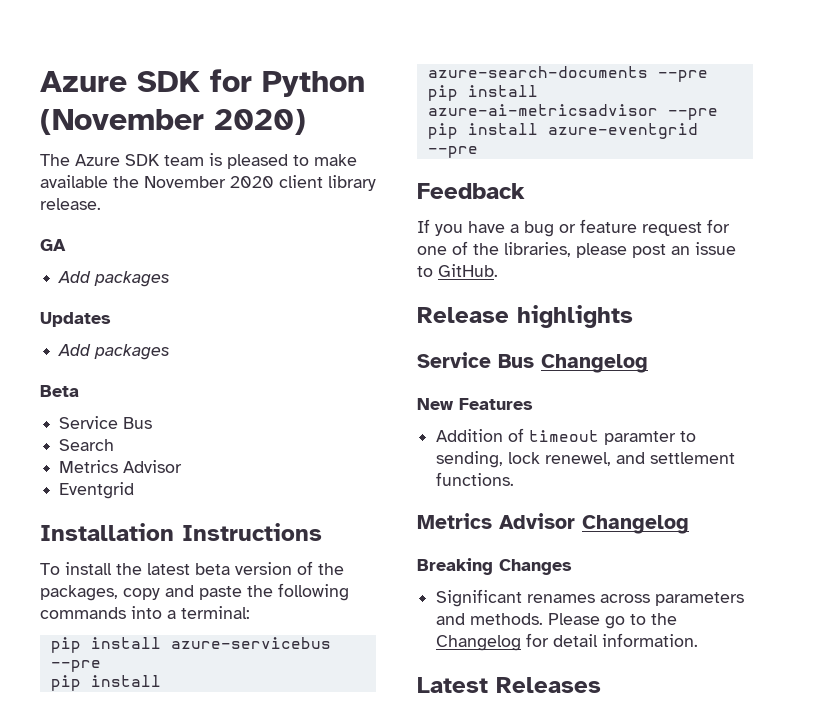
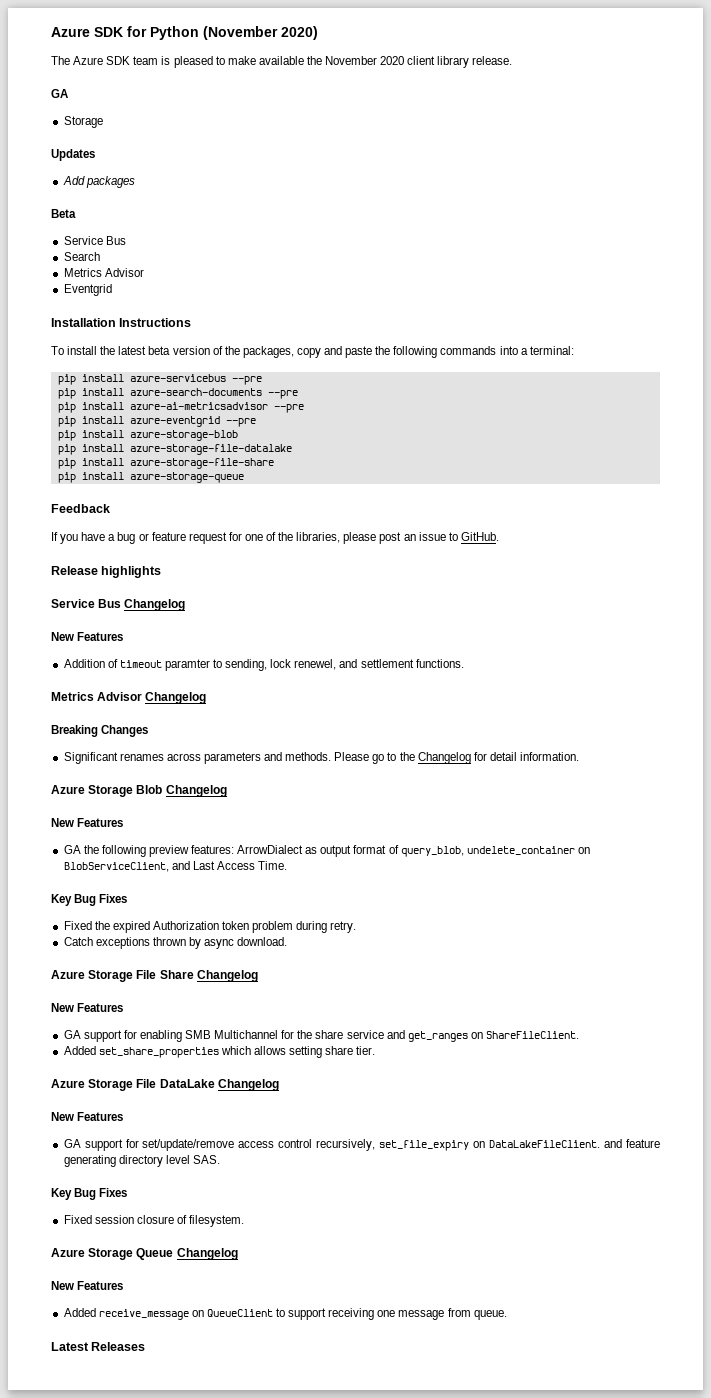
  The Azure SDK team is pleased to make available the November 2020 client library release.
  GA
- Add packages
+ Storage
+ pip install azure-storage-blob
+ pip install azure-storage-file-datalake
+ pip install azure-storage-file-share
+ pip install azure-storage-queue
+ Azure Storage Blob Changelog
+ New Features
+ GA the following preview features: ArrowDialect as output format of query_blob, undelete_container on BlobServiceClient, and Last Access Time.
+ Key Bug Fixes
+ Fixed the expired Authorization token problem during retry.
+ Catch exceptions thrown by async download.
+ Azure Storage File Share Changelog
+ New Features
+ GA support for enabling SMB Multichannel for the share service and get_ranges on ShareFileClient.
+ Added set_share_properties which allows setting share tier.
+ Azure Storage File DataLake Changelog
+ New Features
+ GA support for set/update/remove access control recursively, set_file_expiry on DataLakeFileClient. and feature generating directory level SAS.
+ Key Bug Fixes
+ Fixed session closure of filesystem.
+ Azure Storage Queue Changelog
+ New Features
+ Added receive_message on QueueClient to support receiving one message from queue.

